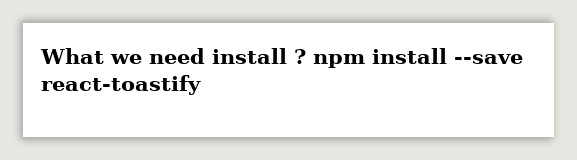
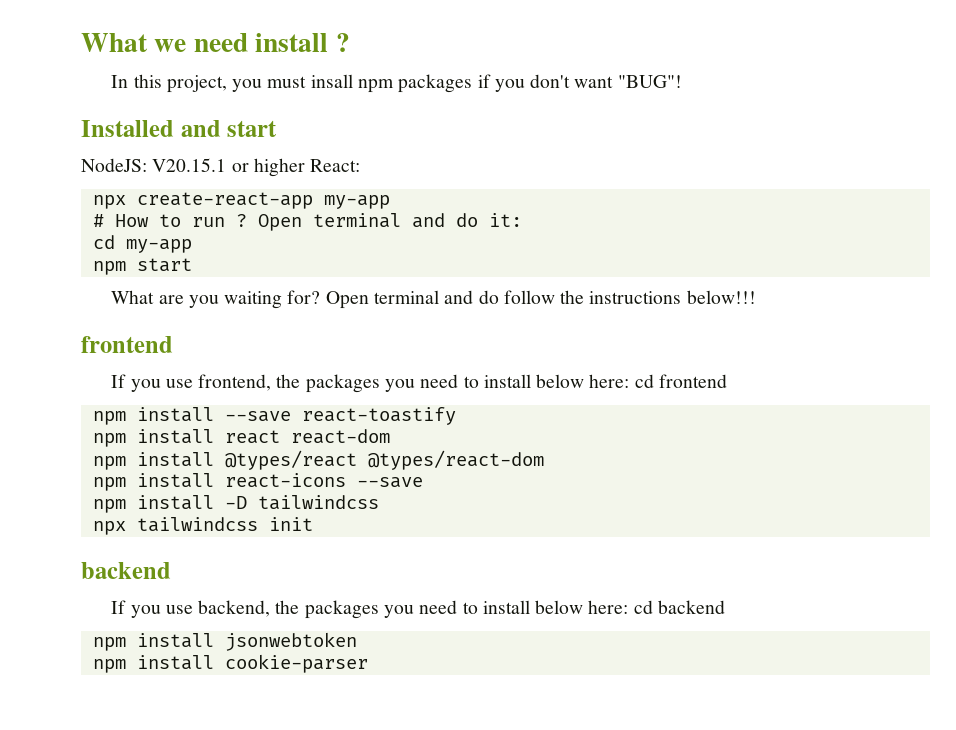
- What we need install ? npm install --save react-toastify
+ What we need install ?
+ In this project, you must insall npm packages if you don't want "BUG"!
+ Installed and start
+ NodeJS: V20.15.1 or higher React:
+ npx create-react-app my-app
+ # How to run ? Open terminal and do it:
+ cd my-app
+ npm start
+ What are you waiting for? Open terminal and do follow the instructions below!!!
+ frontend
+ If you use frontend, the packages you need to install below here: cd frontend
+ npm install --save react-toastify
+ npm install react react-dom
+ npm install @types/react @types/react-dom
+ npm install react-icons --save
+ npm install -D tailwindcss
+ npx tailwindcss init
+ backend
+ If you use backend, the packages you need to install below here: cd backend
+ npm install jsonwebtoken
+ npm install cookie-parser

